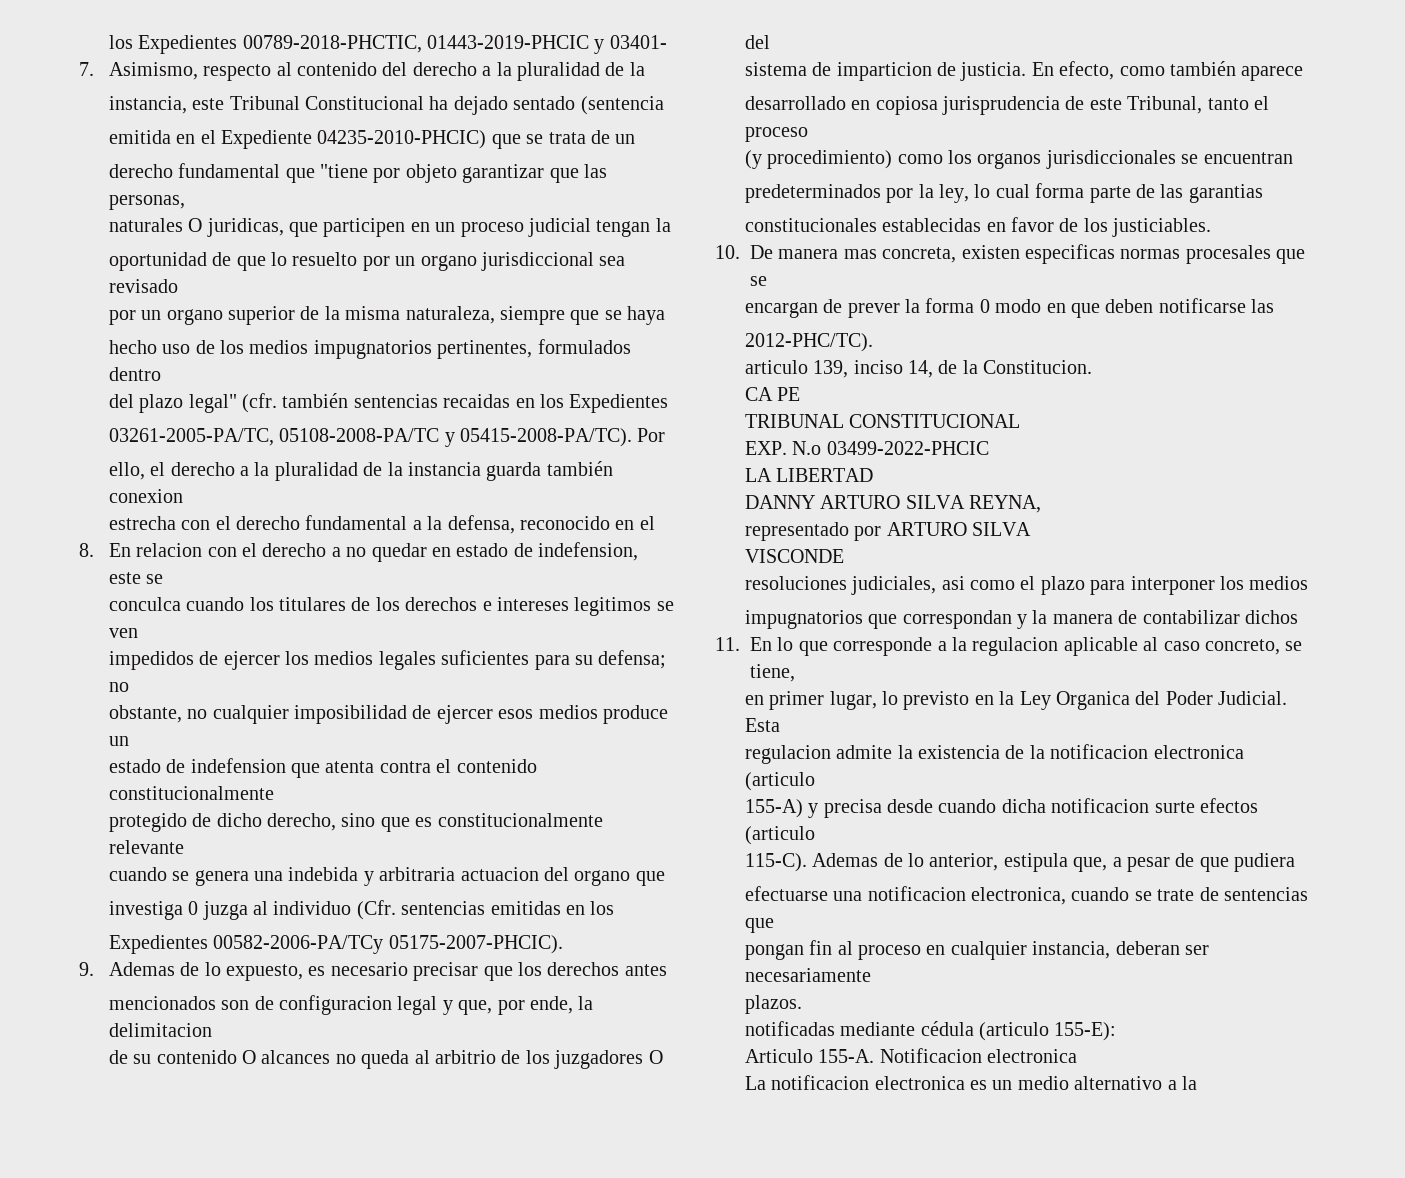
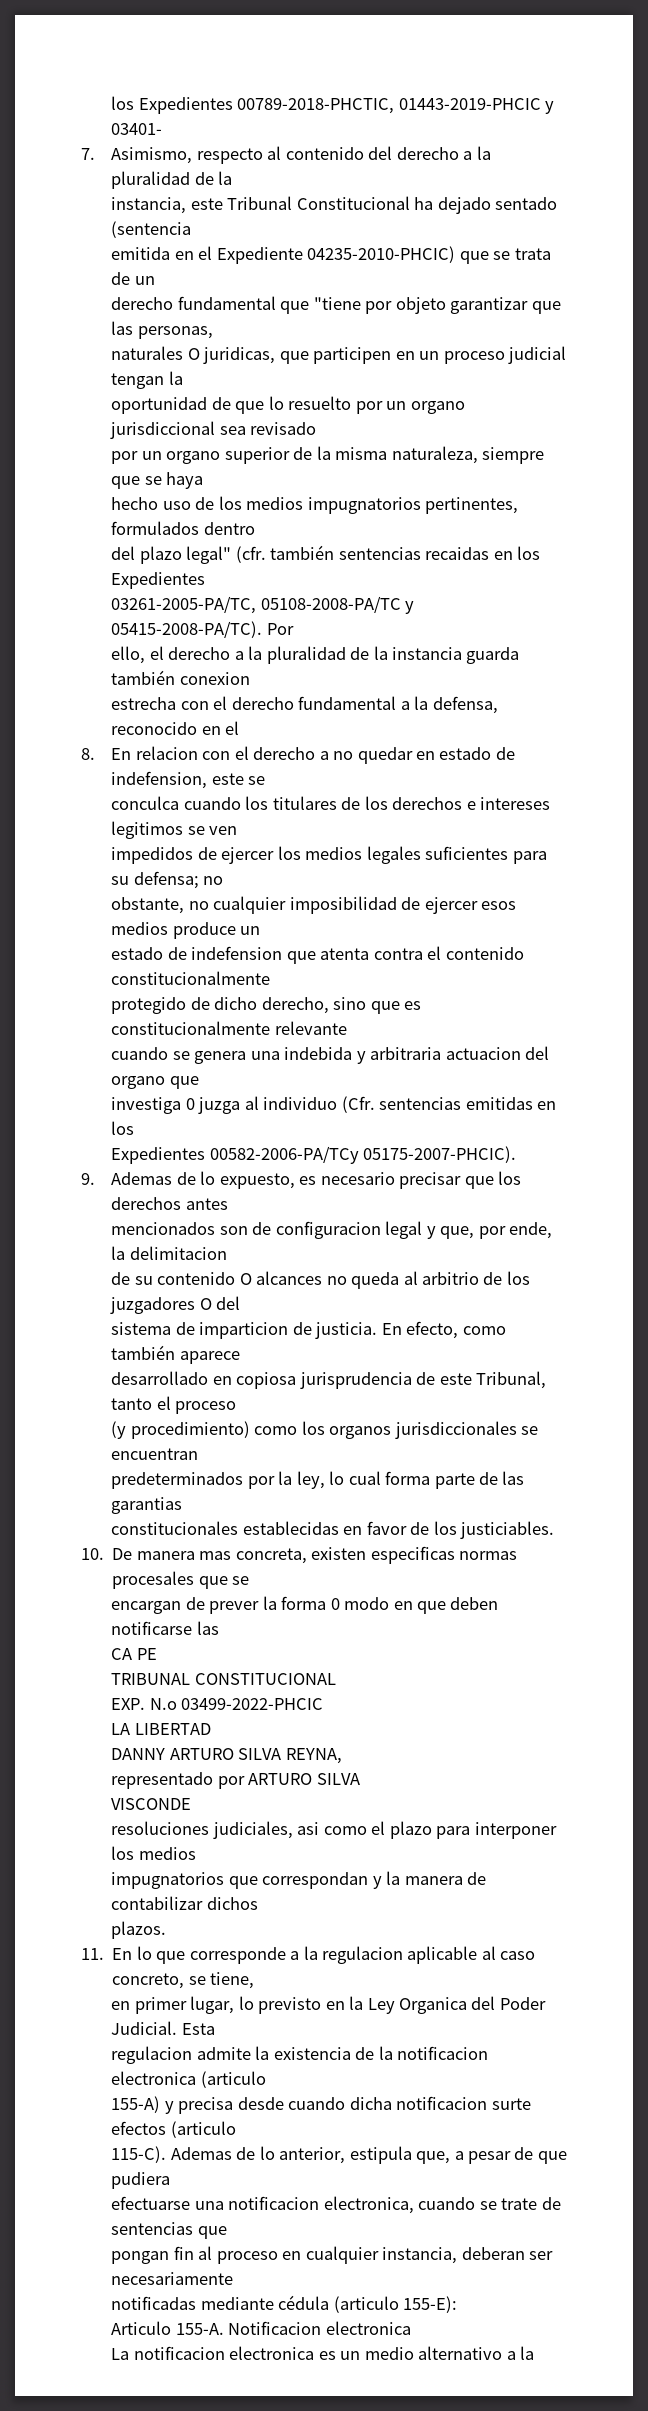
- 2012-PHC/TC).
- articulo 139, inciso 14, de la Constitucion.
+ plazos.
- plazos.

